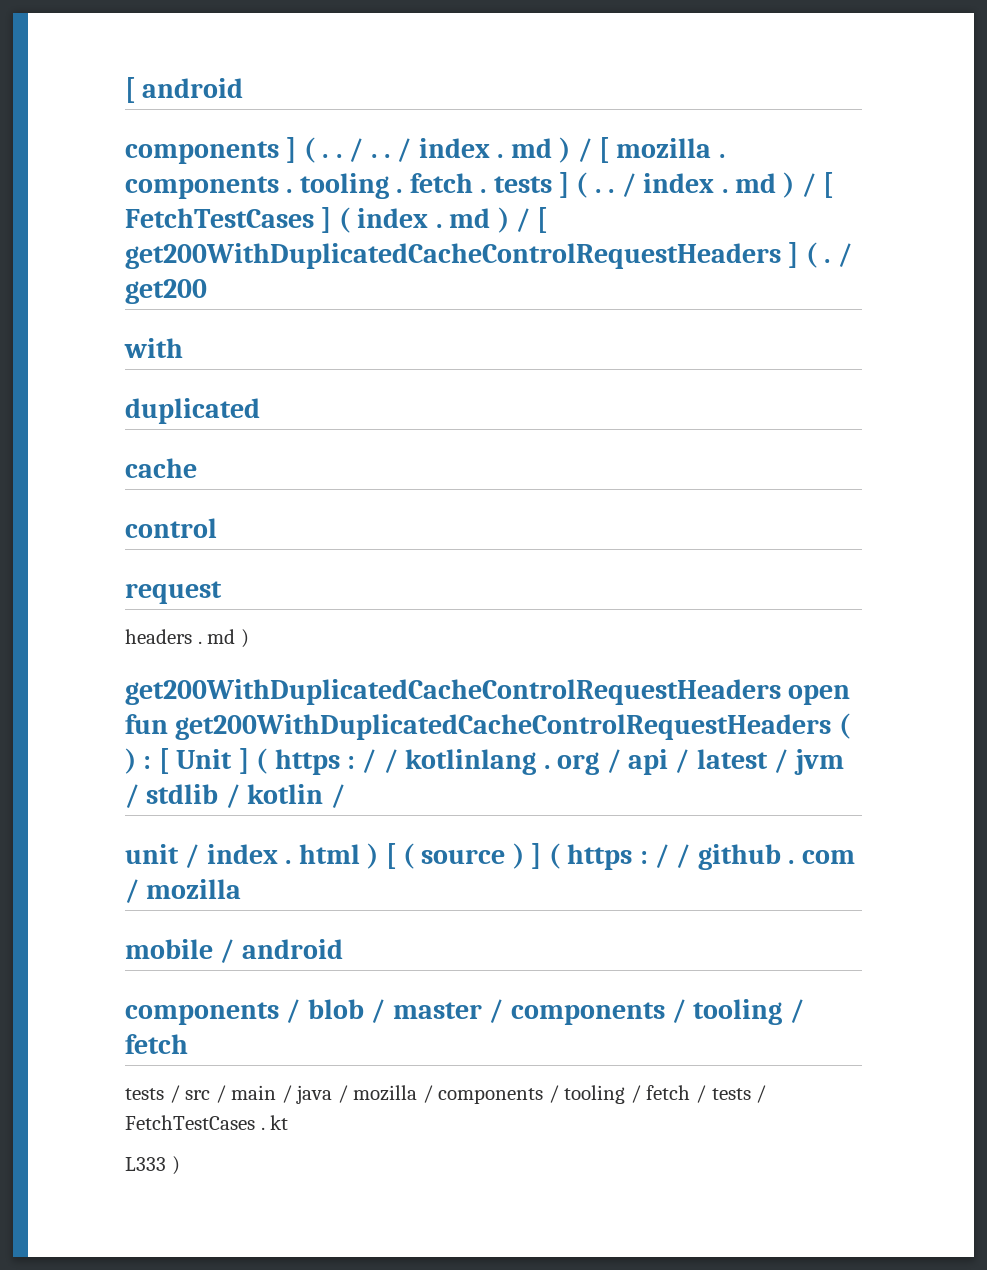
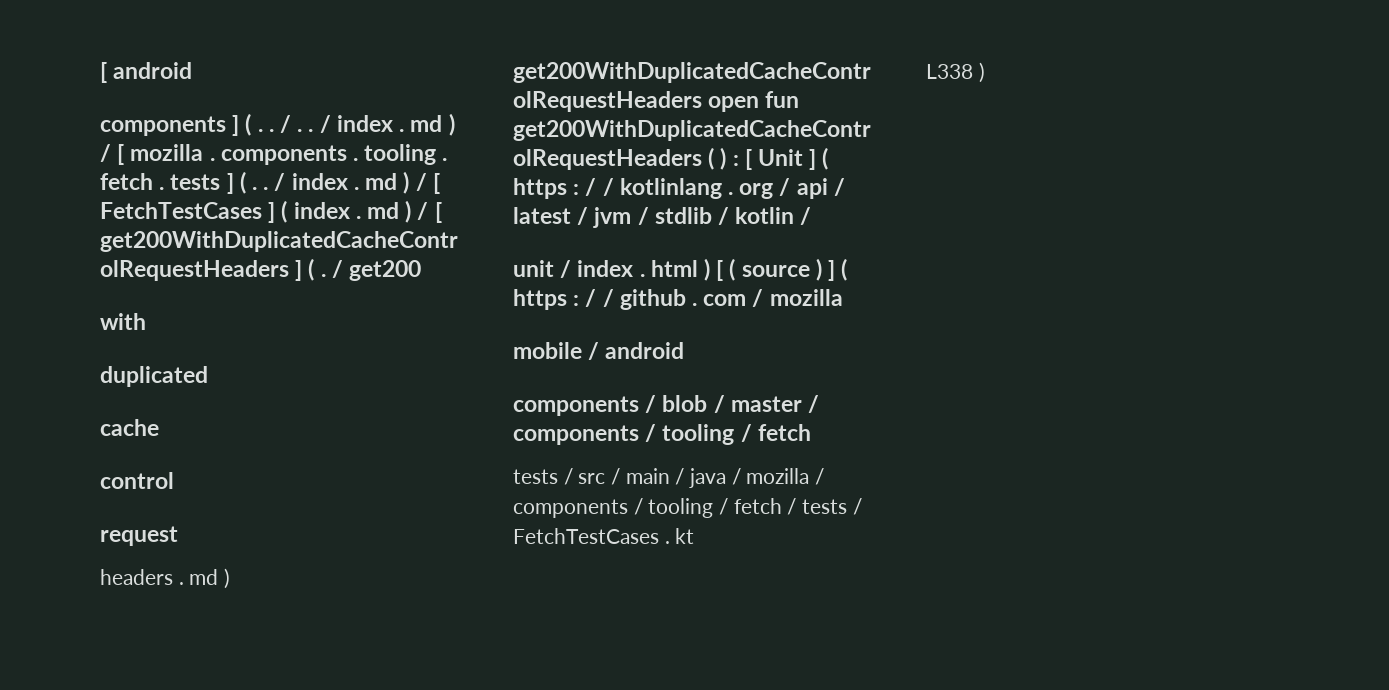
- L333 )
+ L338 )

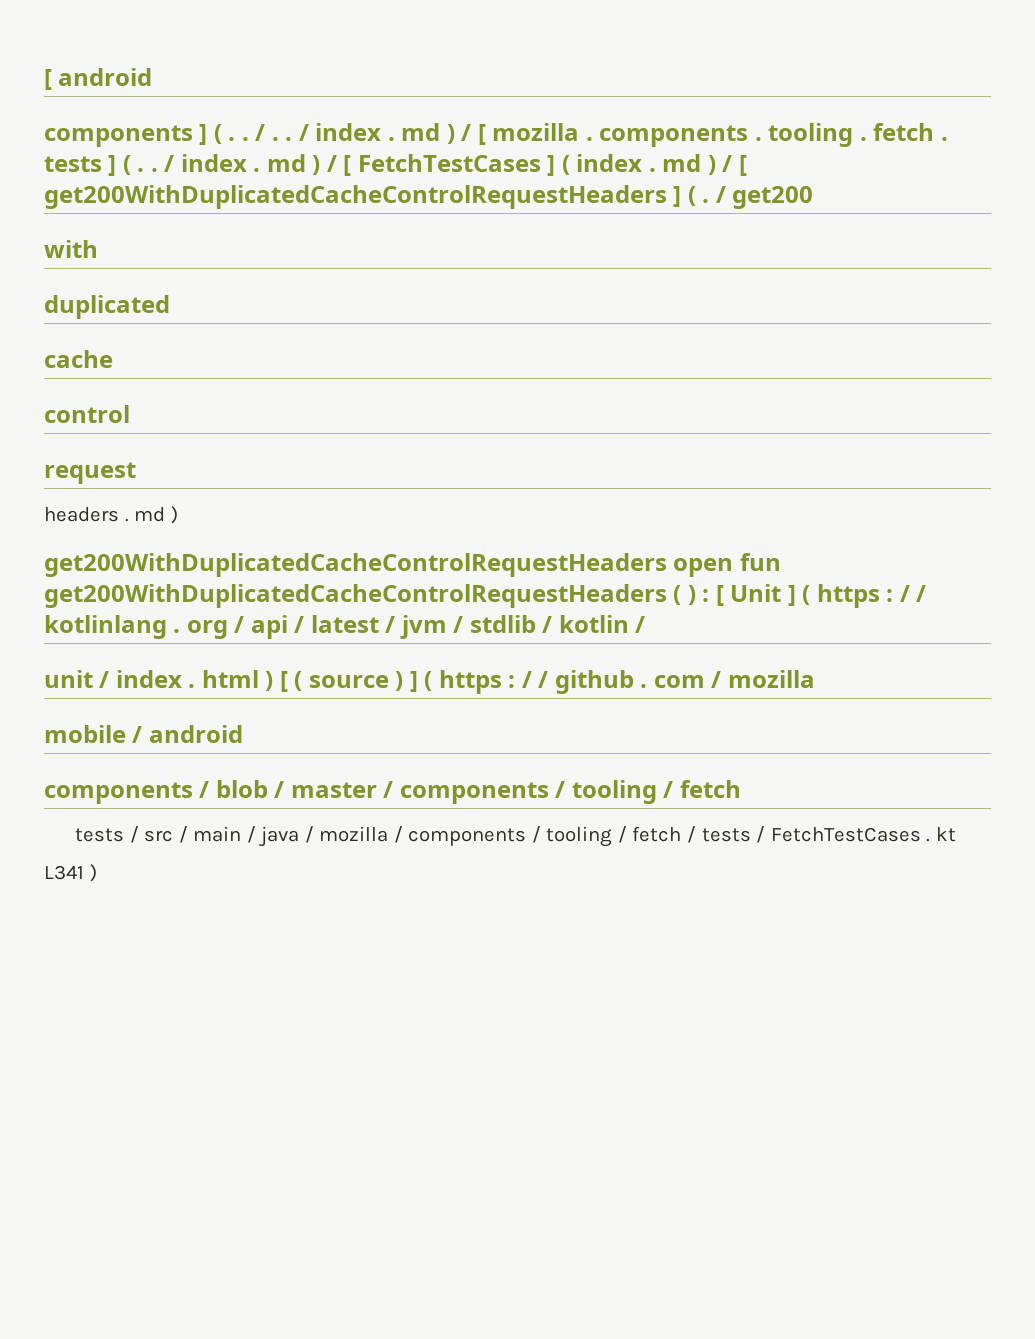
- L338 )
+ L341 )

